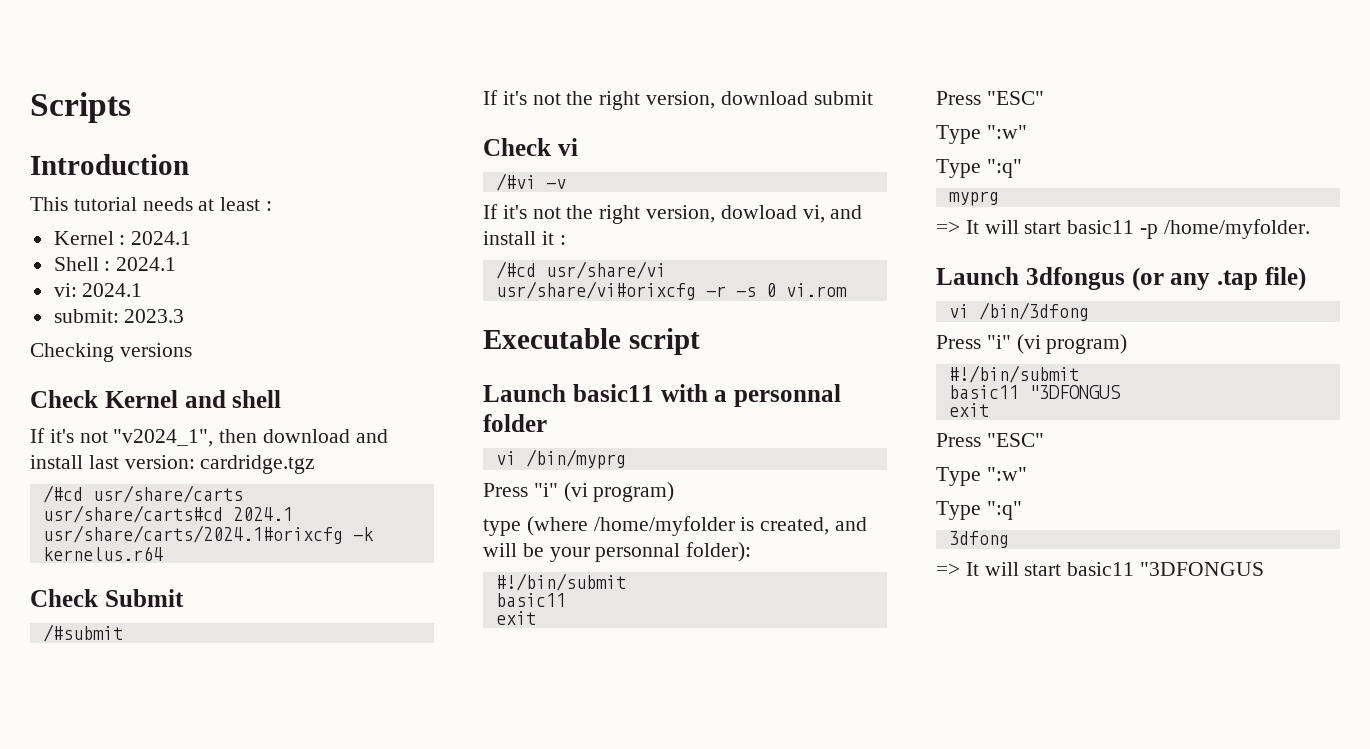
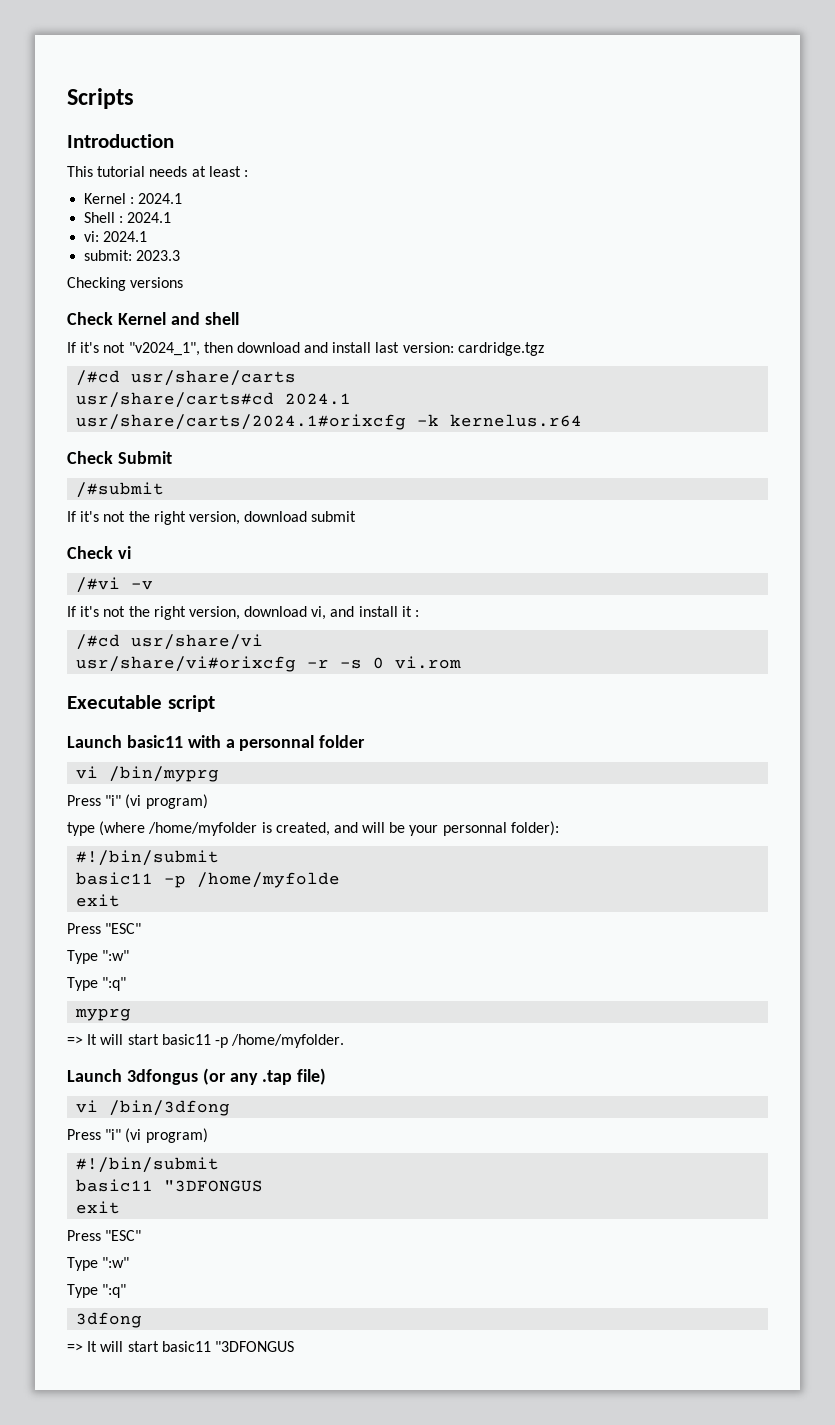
- If it's not the right version, dowload vi, and install it :
+ If it's not the right version, download vi, and install it :
  type (where /home/myfolder is created, and will be your personnal folder):
  #!/bin/submit
- basic11
+ basic11 -p /home/myfolde

